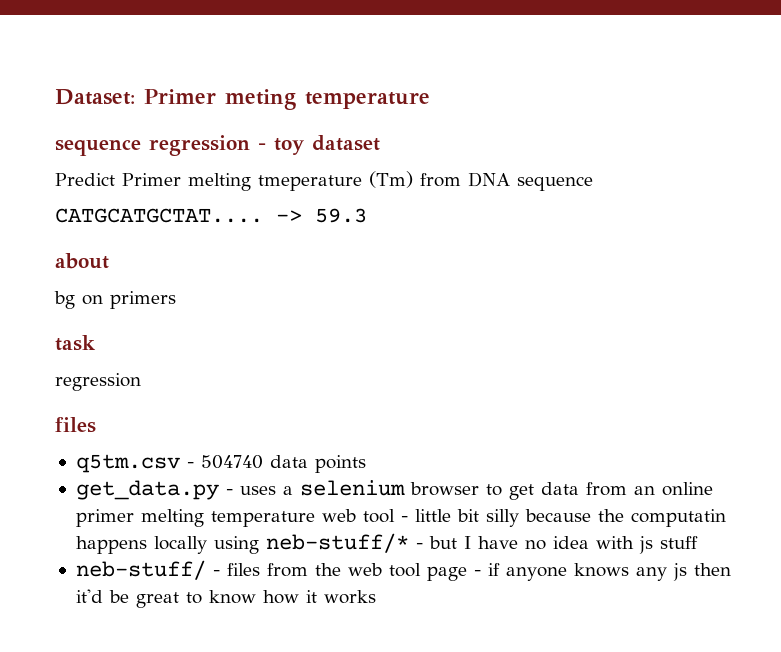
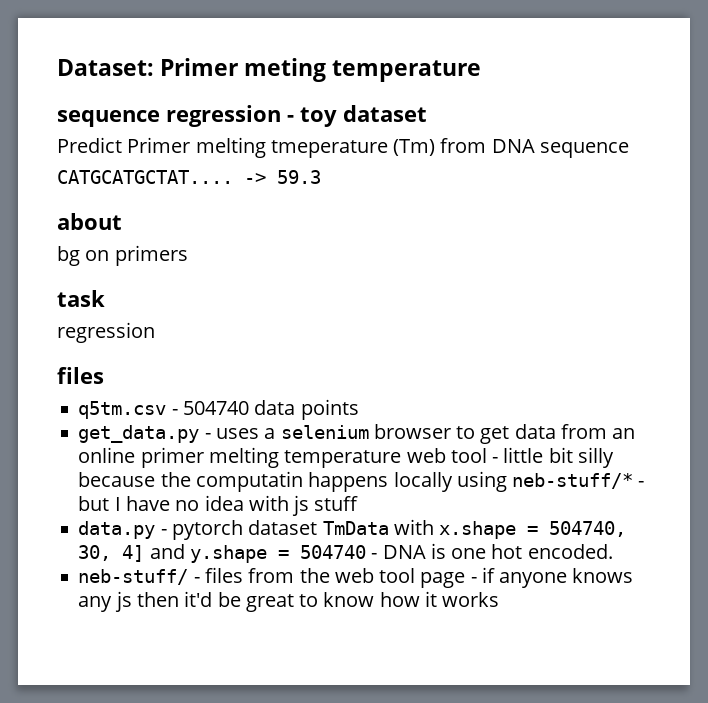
+ data.py - pytorch dataset TmData with x.shape = 504740, 30, 4] and y.shape = 504740 - DNA is one hot encoded.

